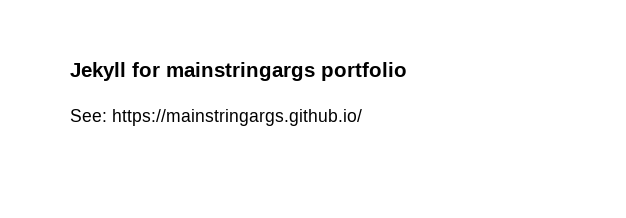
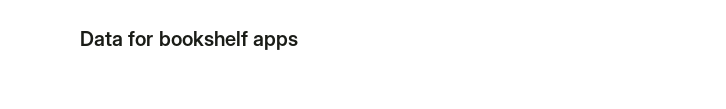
- Jekyll for mainstringargs portfolio
- See: https://mainstringargs.github.io/
+ Data for bookshelf apps

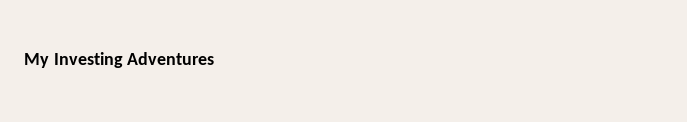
- Data for bookshelf apps
+ My Investing Adventures

